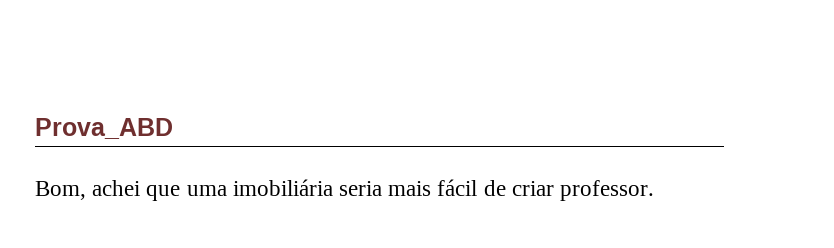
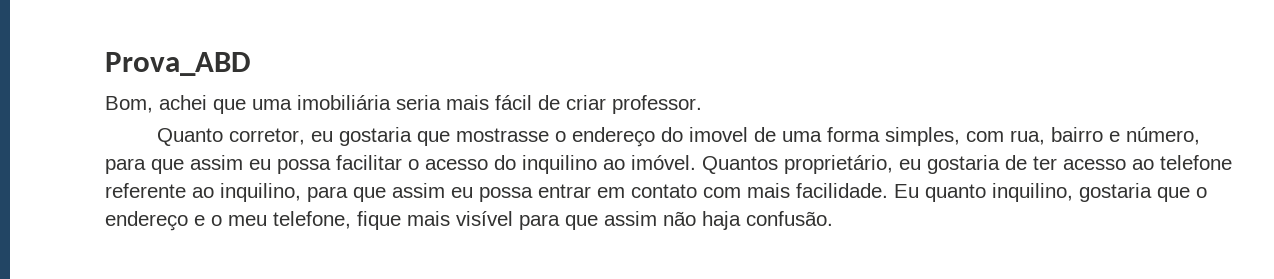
+ Quanto corretor, eu gostaria que mostrasse o endereço do imovel de uma forma simples, com rua, bairro e número, para que assim eu possa facilitar o acesso do inquilino ao imóvel. Quantos proprietário, eu gostaria de ter acesso ao telefone referente ao inquilino, para que assim eu possa entrar em contato com mais facilidade. Eu quanto inquilino, gostaria que o endereço e o meu telefone, fique mais visível para que assim não haja confusão.

